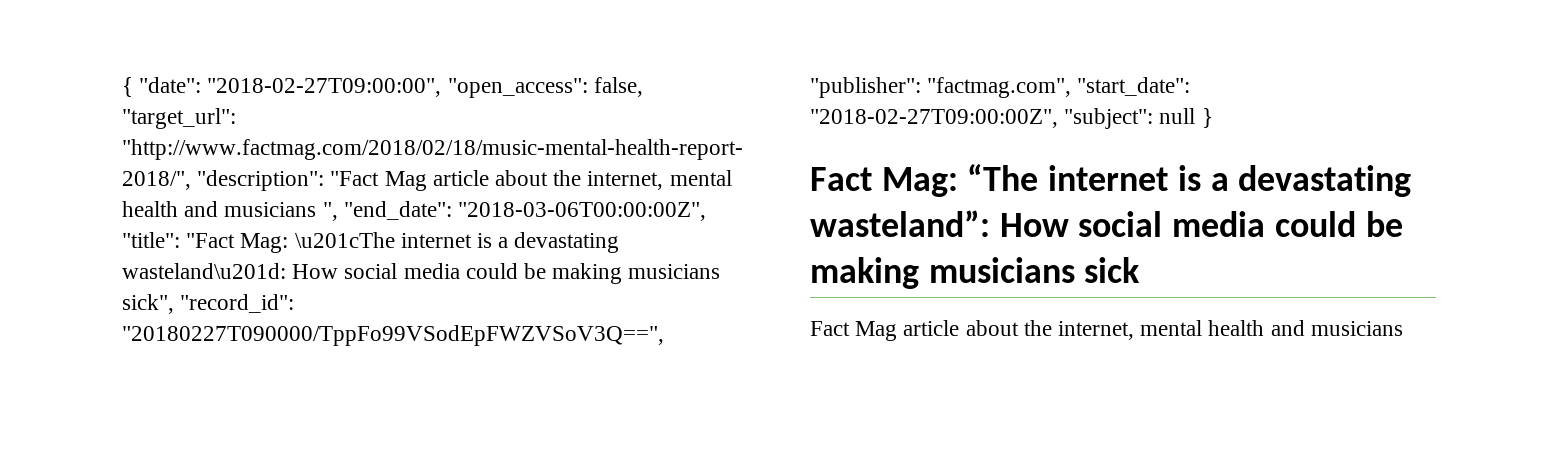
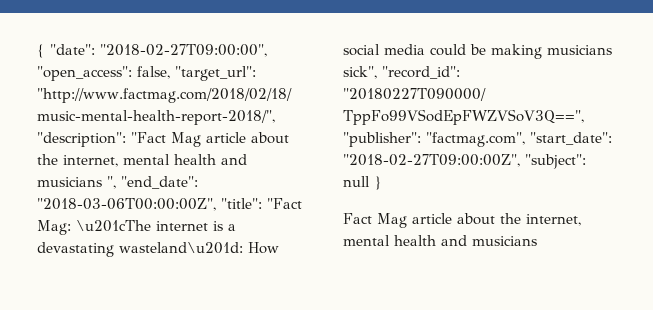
- Fact Mag: “The internet is a devastating wasteland”: How social media could be making musicians sick

